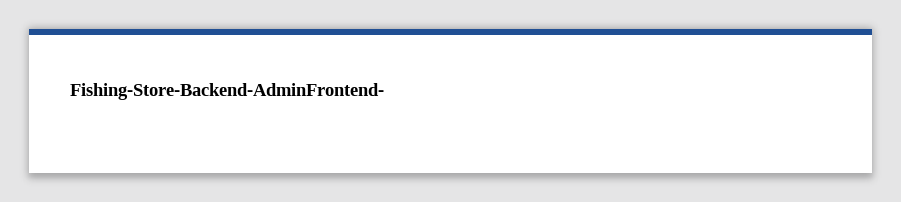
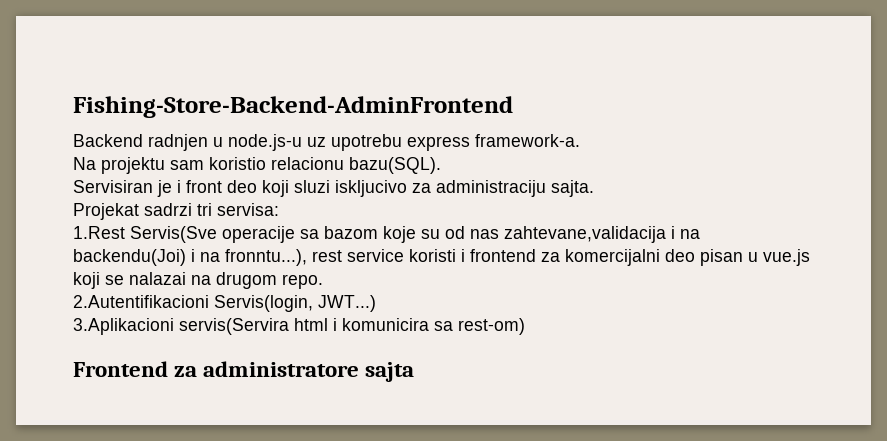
- Fishing-Store-Backend-AdminFrontend-
+ Fishing-Store-Backend-AdminFrontend
+ Backend radnjen u node.js-u uz upotrebu express framework-a.
+ Na projektu sam koristio relacionu bazu(SQL).
+ Servisiran je i front deo koji sluzi iskljucivo za administraciju sajta.
+ Projekat sadrzi tri servisa:
+ 1.Rest Servis(Sve operacije sa bazom koje su od nas zahtevane,validacija i na backendu(Joi) i na fronntu...), rest service koristi i frontend za komercijalni deo pisan u vue.js koji se nalazai na drugom repo.
+ 2.Autentifikacioni Servis(login, JWT...)
+ 3.Aplikacioni servis(Servira html i komunicira sa rest-om)
+ Frontend za administratore sajta

